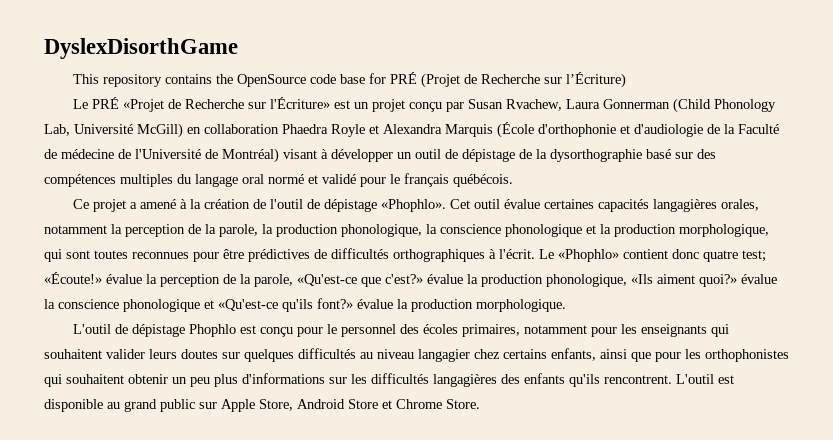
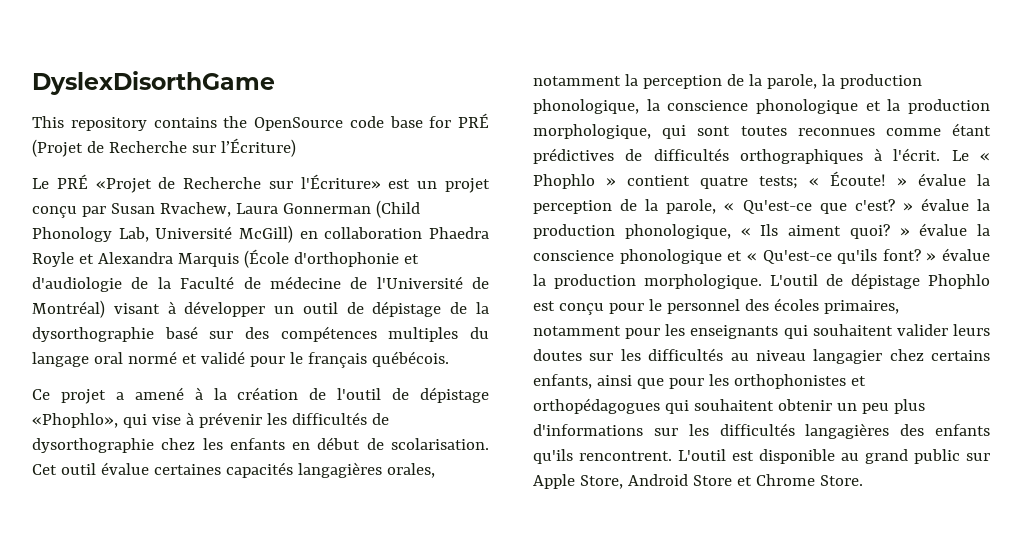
- Ce projet a amené à la création de l'outil de dépistage «Phophlo».
+ Ce projet a amené à la création de l'outil de dépistage «Phophlo», qui vise à prévenir les difficultés de dysorthographie chez les enfants en début de scolarisation.
- Cet outil évalue certaines capacités langagières orales, notamment la perception de la parole, la production phonologique, la conscience phonologique et la production morphologique, qui sont toutes reconnues pour être prédictives de difficultés orthographiques à l'écrit.
+ Cet outil évalue certaines capacités langagières orales, notamment la perception de la parole, la production phonologique, la conscience phonologique et la production morphologique, qui sont toutes reconnues comme étant prédictives de difficultés orthographiques à l'écrit.
- Le «Phophlo» contient donc quatre test; «Écoute!» évalue la perception de la parole, «Qu'est-ce que c'est?» évalue la production phonologique, «Ils aiment quoi?» évalue la conscience phonologique et «Qu'est-ce qu'ils font?» évalue la production morphologique.
- L'outil de dépistage Phophlo est conçu pour le personnel des écoles primaires, notamment pour les enseignants qui souhaitent valider leurs doutes sur quelques difficultés au niveau langagier chez certains enfants, ainsi que pour les orthophonistes qui souhaitent obtenir un peu plus d'informations sur les difficultés langagières des enfants qu'ils rencontrent.
+ Le « Phophlo » contient quatre tests; « Écoute! » évalue la perception de la parole, « Qu'est-ce que c'est? » évalue la production phonologique, « Ils aiment quoi? » évalue la conscience phonologique et « Qu'est-ce qu'ils font? » évalue la production morphologique. L'outil de dépistage Phophlo est conçu pour le personnel des écoles primaires, notamment pour les enseignants qui souhaitent valider leurs doutes sur les difficultés au niveau langagier chez certains enfants, ainsi que pour les orthophonistes et orthopédagogues qui souhaitent obtenir un peu plus d'informations sur les difficultés langagières des enfants qu'ils rencontrent.

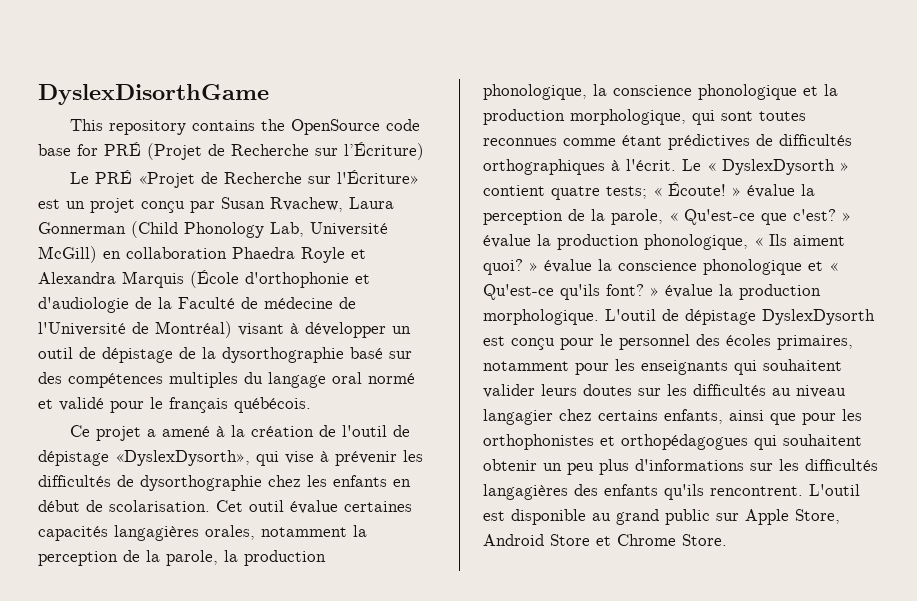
- Ce projet a amené à la création de l'outil de dépistage «Phophlo», qui vise à prévenir les difficultés de dysorthographie chez les enfants en début de scolarisation.
+ Ce projet a amené à la création de l'outil de dépistage «DyslexDysorth», qui vise à prévenir les difficultés de dysorthographie chez les enfants en début de scolarisation.
- Le « Phophlo » contient quatre tests; « Écoute! » évalue la perception de la parole, « Qu'est-ce que c'est? » évalue la production phonologique, « Ils aiment quoi? » évalue la conscience phonologique et « Qu'est-ce qu'ils font? » évalue la production morphologique.
+ Le « DyslexDysorth » contient quatre tests; « Écoute! » évalue la perception de la parole, « Qu'est-ce que c'est? » évalue la production phonologique, « Ils aiment quoi? » évalue la conscience phonologique et « Qu'est-ce qu'ils font? » évalue la production morphologique.
- L'outil de dépistage Phophlo est conçu pour le personnel des écoles primaires, notamment pour les enseignants qui souhaitent valider leurs doutes sur les difficultés au niveau langagier chez certains enfants, ainsi que pour les orthophonistes et orthopédagogues qui souhaitent obtenir un peu plus d'informations sur les difficultés langagières des enfants qu'ils rencontrent.
+ L'outil de dépistage DyslexDysorth est conçu pour le personnel des écoles primaires, notamment pour les enseignants qui souhaitent valider leurs doutes sur les difficultés au niveau langagier chez certains enfants, ainsi que pour les orthophonistes et orthopédagogues qui souhaitent obtenir un peu plus d'informations sur les difficultés langagières des enfants qu'ils rencontrent.

